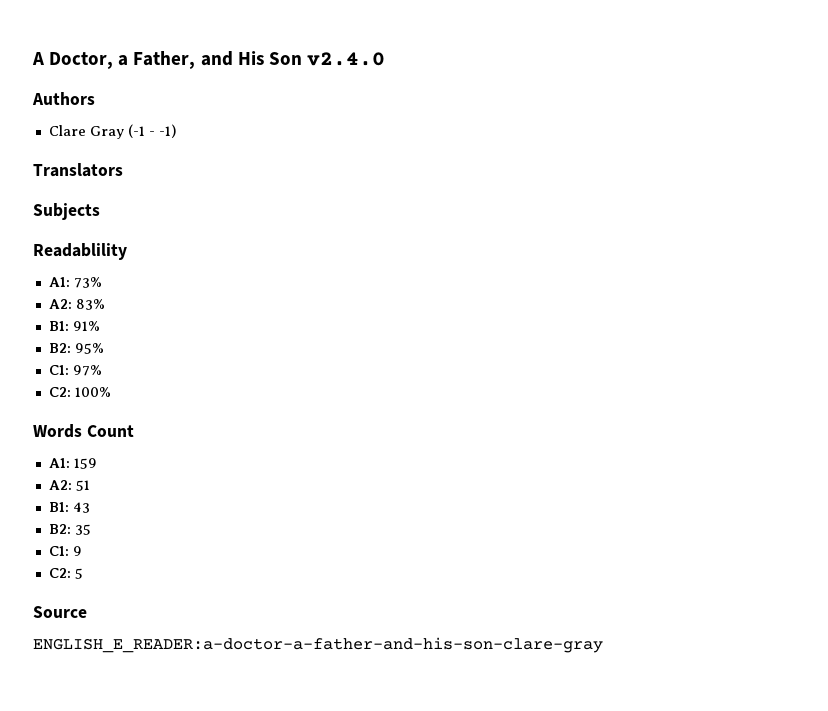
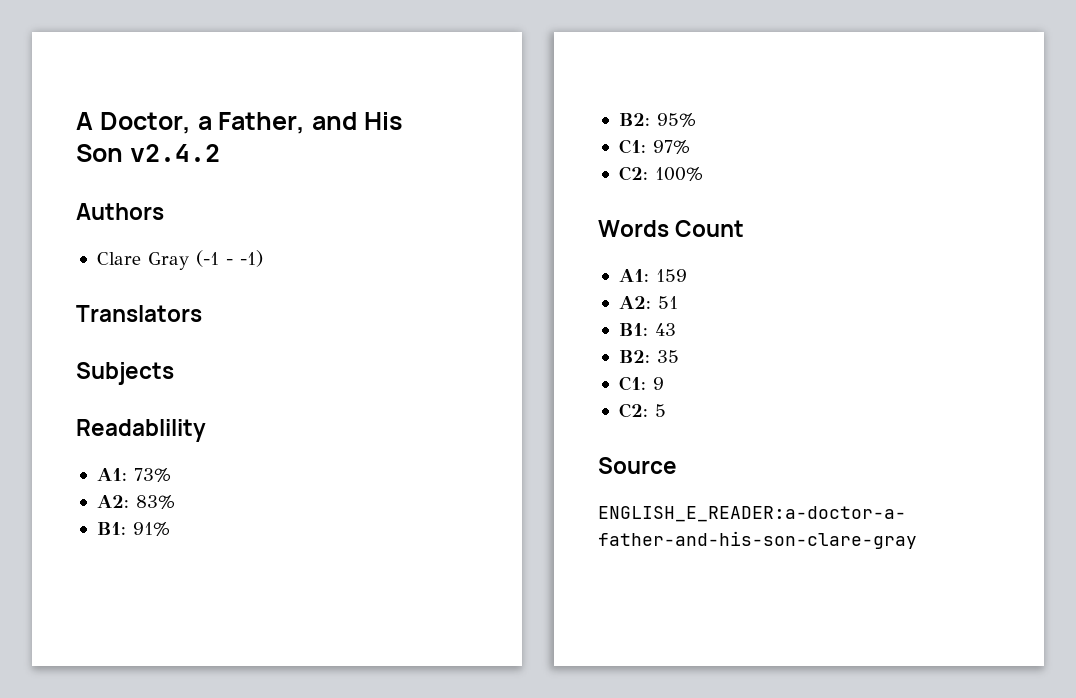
- A Doctor, a Father, and His Son v2.4.0
+ A Doctor, a Father, and His Son v2.4.2

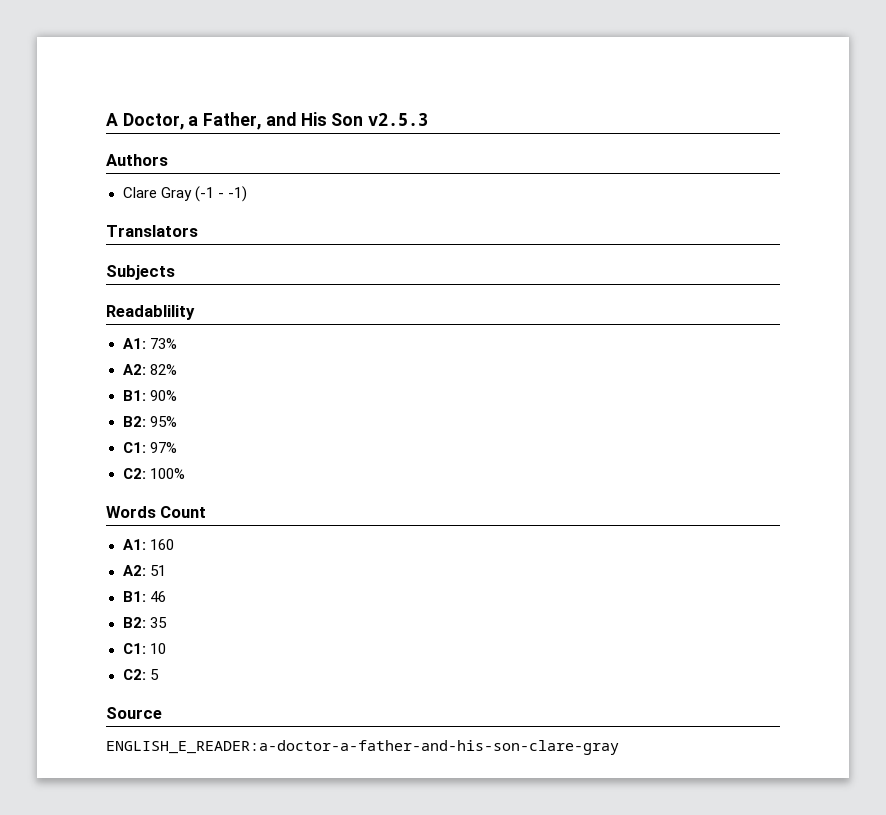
- A Doctor, a Father, and His Son v2.4.2
+ A Doctor, a Father, and His Son v2.5.3
- A2: 83%
- B1: 91%
+ A2: 82%
+ B1: 90%
- A1: 159
+ A1: 160
- B1: 43
+ B1: 46
- C1: 9
+ C1: 10

